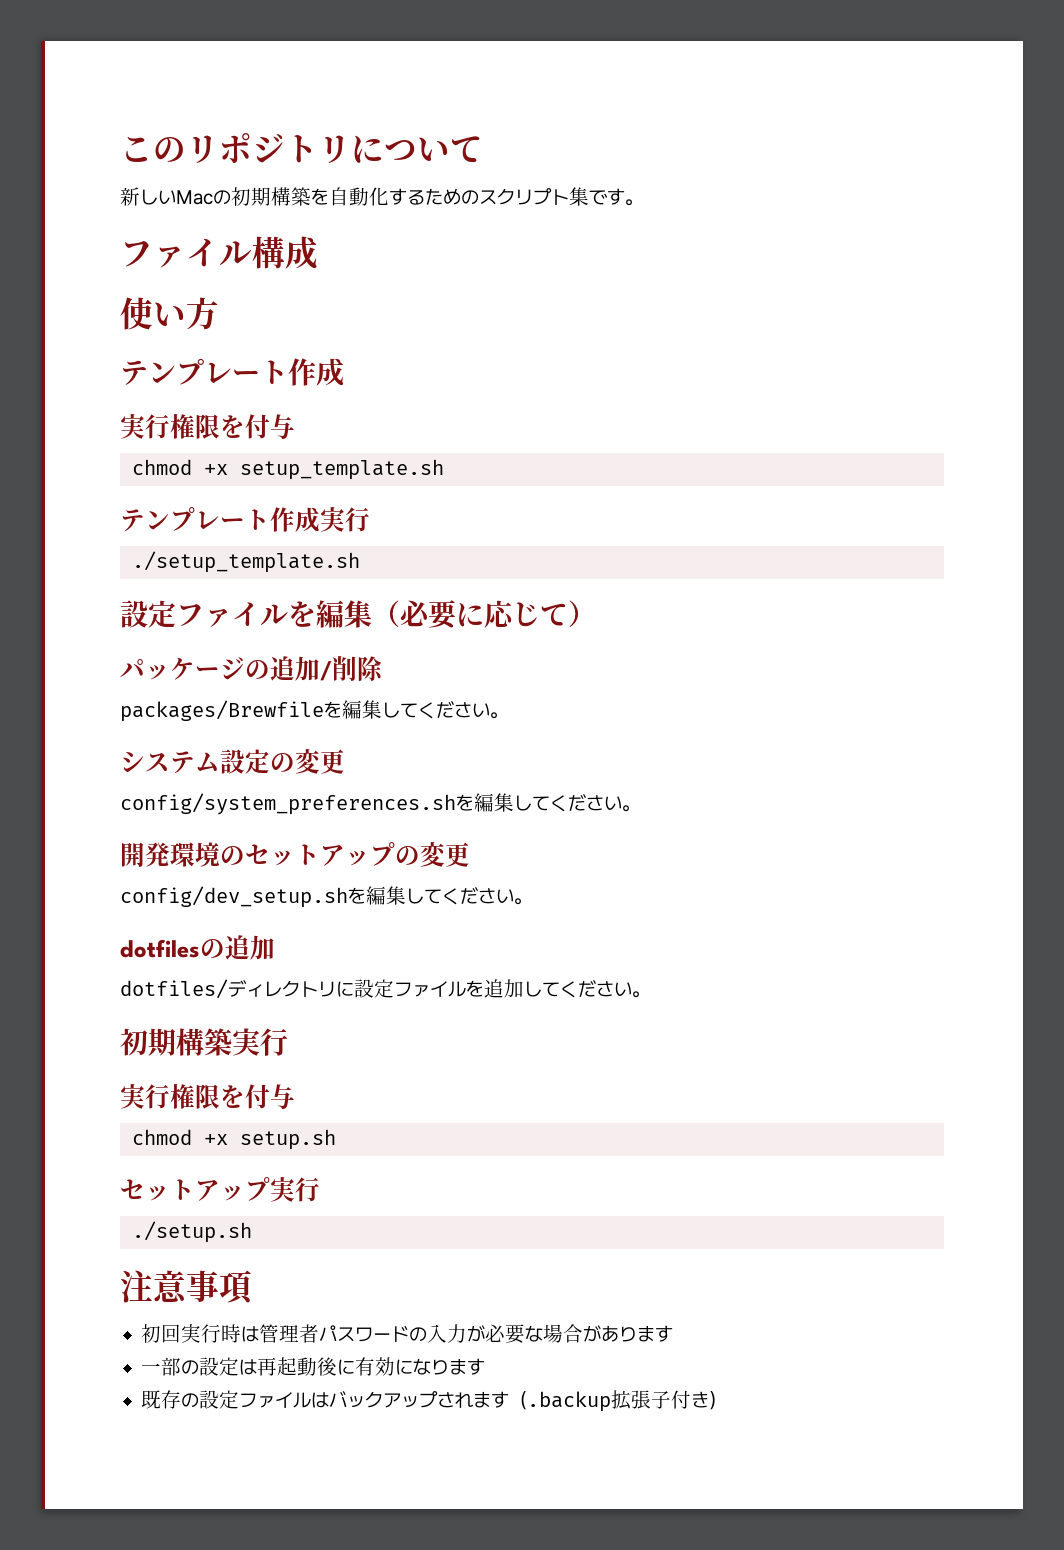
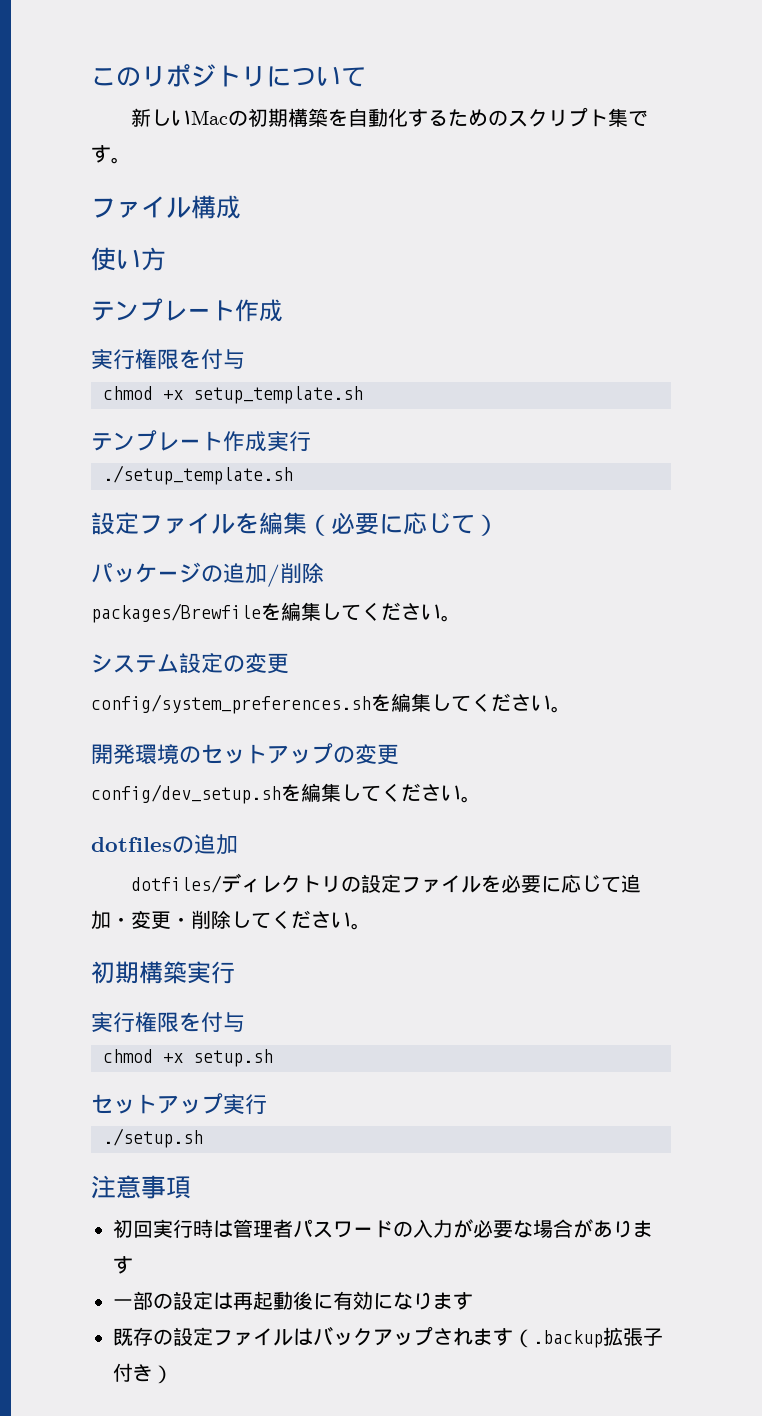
- dotfiles/ディレクトリに設定ファイルを追加してください。
+ dotfiles/ディレクトリの設定ファイルを必要に応じて追加・変更・削除してください。

